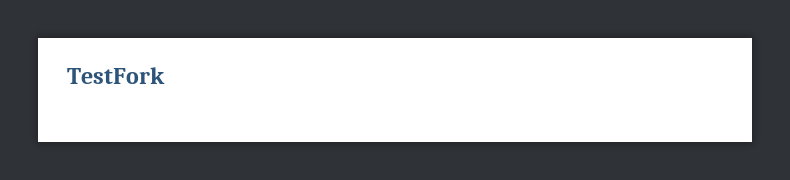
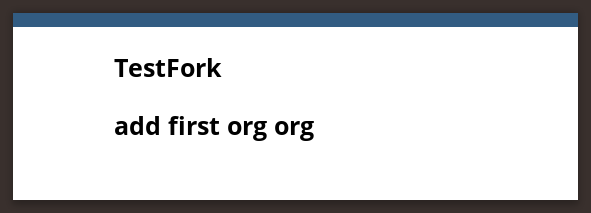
+ add first org org

